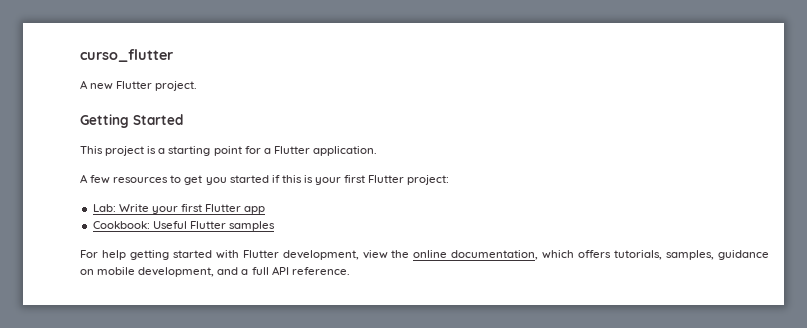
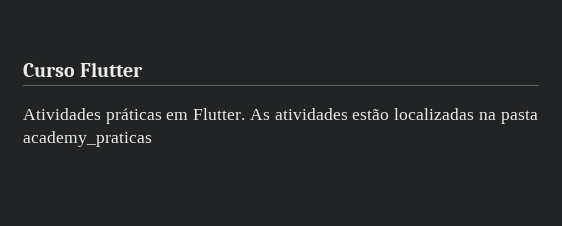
- curso_flutter
- A new Flutter project.
- Getting Started
- This project is a starting point for a Flutter application.
- A few resources to get you started if this is your first Flutter project:
- Lab: Write your first Flutter app
- Cookbook: Useful Flutter samples
- For help getting started with Flutter development, view the online documentation, which offers tutorials, samples, guidance on mobile development, and a full API reference.
+ Curso Flutter
+ Atividades práticas em Flutter. As atividades estão localizadas na pasta academy_praticas

